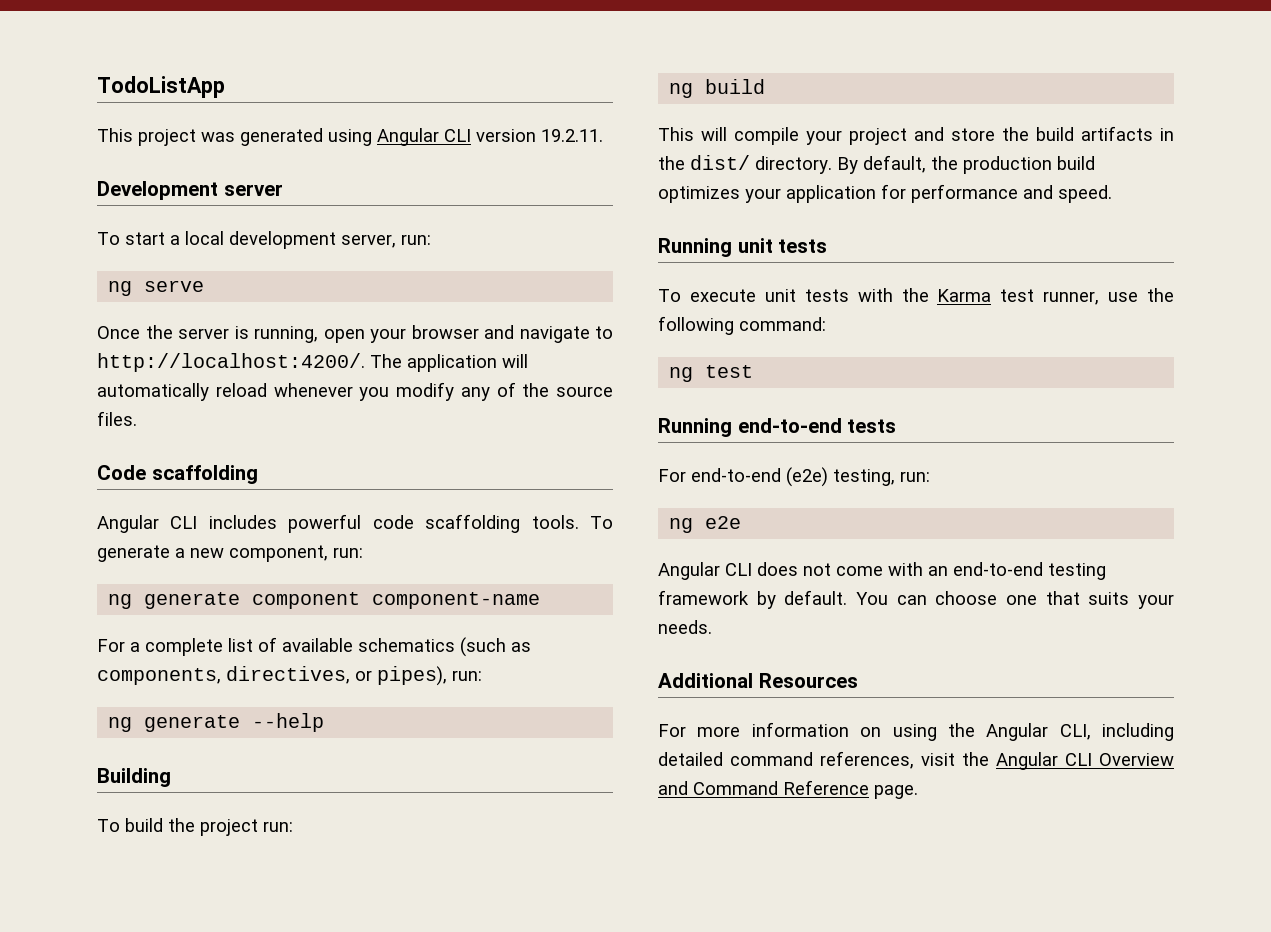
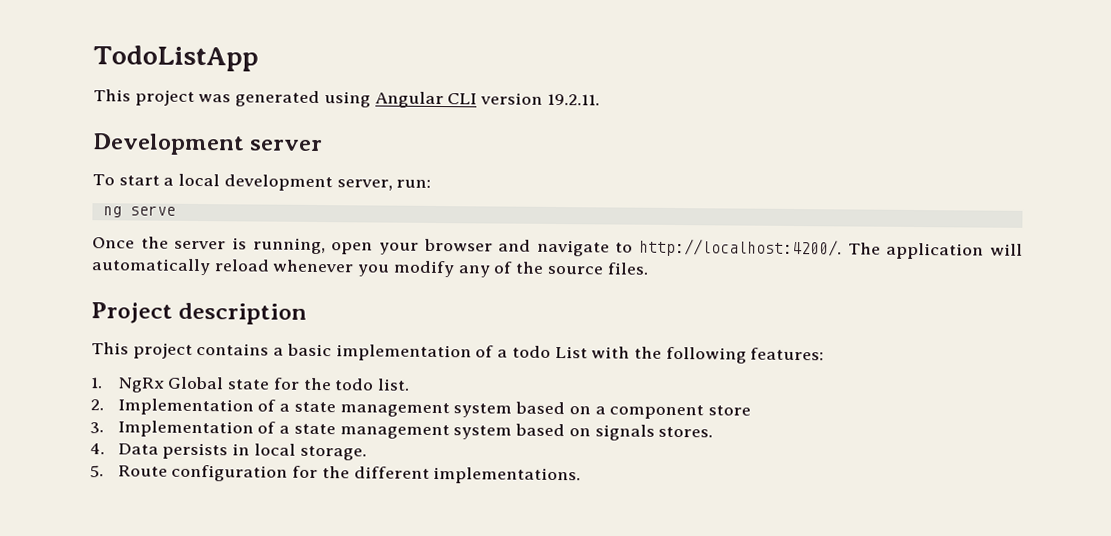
- Code scaffolding
- Angular CLI includes powerful code scaffolding tools. To generate a new component, run:
- ng generate component component-name
- For a complete list of available schematics (such as components, directives, or pipes), run:
- ng generate --help
- Building
- To build the project run:
- ng build
- This will compile your project and store the build artifacts in the dist/ directory. By default, the production build optimizes your application for performance and speed.
- Running unit tests
- To execute unit tests with the Karma test runner, use the following command:
- ng test
- Running end-to-end tests
- For end-to-end (e2e) testing, run:
- ng e2e
- Angular CLI does not come with an end-to-end testing framework by default. You can choose one that suits your needs.
- Additional Resources
- For more information on using the Angular CLI, including detailed command references, visit the Angular CLI Overview and Command Reference page.
+ Project description
+ This project contains a basic implementation of a todo List with the following features:
+ 1. NgRx Global state for the todo list.
+ 2. Implementation of a state management system based on a component store
+ 3. Implementation of a state management system based on signals stores.
+ 4. Data persists in local storage.
+ 5. Route configuration for the different implementations.

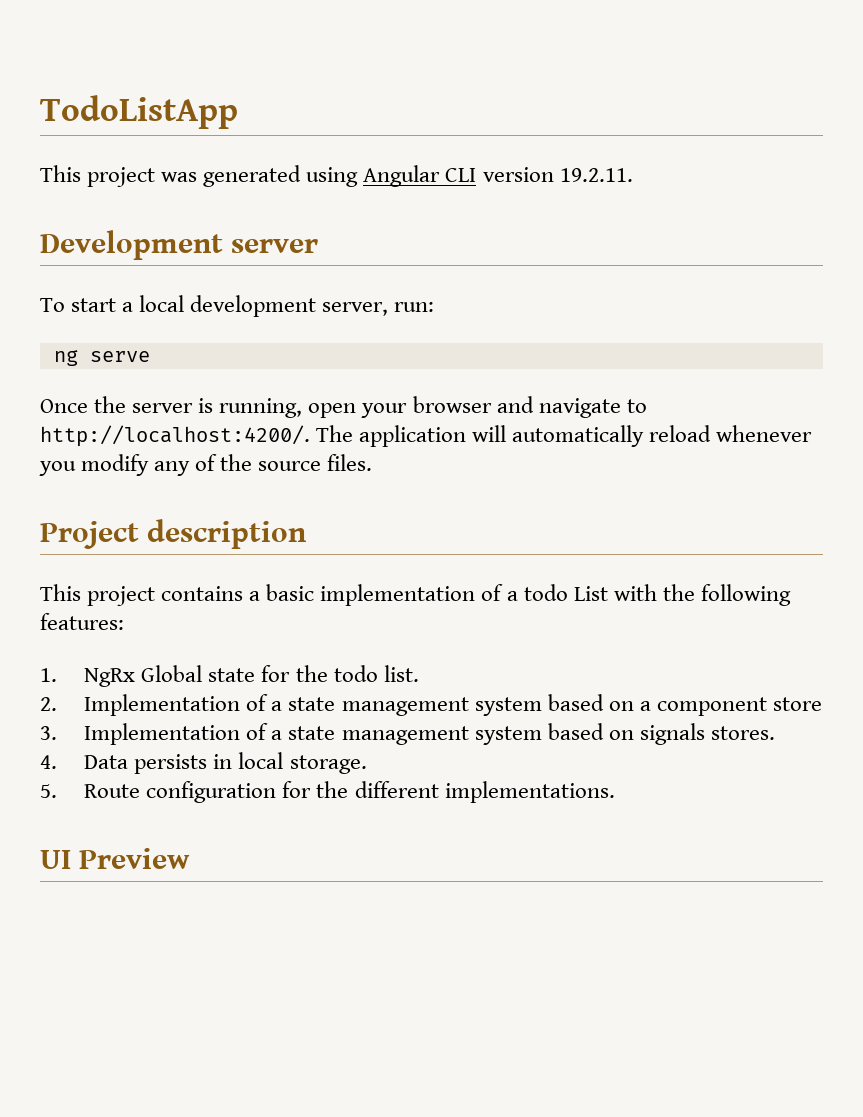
+ UI Preview

